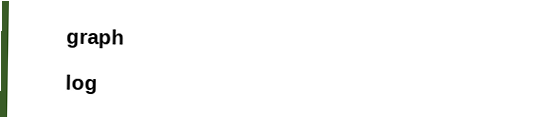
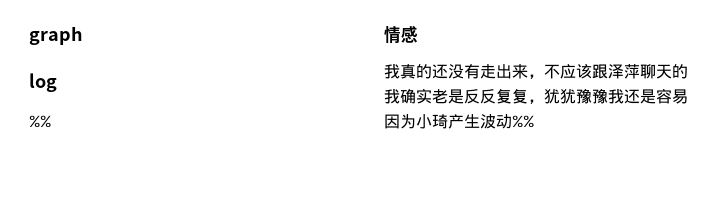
  log
+ %%
+ 情感
+ 我真的还没有走出来，不应该跟泽萍聊天的我确实老是反反复复，犹犹豫豫我还是容易因为小琦产生波动%%

